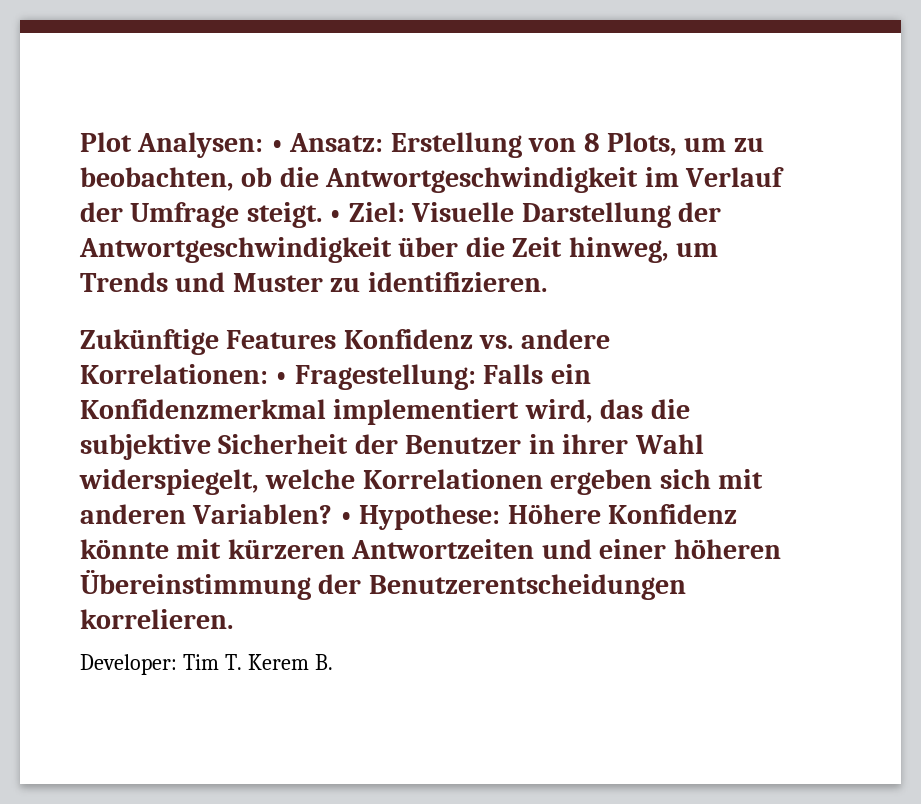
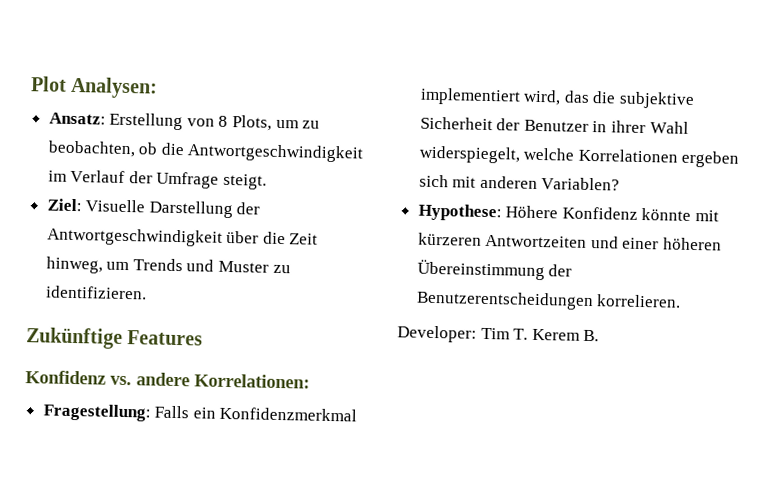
- Plot Analysen: • Ansatz: Erstellung von 8 Plots, um zu beobachten, ob die Antwortgeschwindigkeit im Verlauf der Umfrage steigt. • Ziel: Visuelle Darstellung der Antwortgeschwindigkeit über die Zeit hinweg, um Trends und Muster zu identifizieren.
+ Plot Analysen:
+ Ansatz: Erstellung von 8 Plots, um zu beobachten, ob die Antwortgeschwindigkeit im Verlauf der Umfrage steigt.
+ Ziel: Visuelle Darstellung der Antwortgeschwindigkeit über die Zeit hinweg, um Trends und Muster zu identifizieren.
- Zukünftige Features Konfidenz vs. andere Korrelationen: • Fragestellung: Falls ein Konfidenzmerkmal implementiert wird, das die subjektive Sicherheit der Benutzer in ihrer Wahl widerspiegelt, welche Korrelationen ergeben sich mit anderen Variablen? • Hypothese: Höhere Konfidenz könnte mit kürzeren Antwortzeiten und einer höheren Übereinstimmung der Benutzerentscheidungen korrelieren.
+ Zukünftige Features
+ Konfidenz vs. andere Korrelationen:
+ Fragestellung: Falls ein Konfidenzmerkmal implementiert wird, das die subjektive Sicherheit der Benutzer in ihrer Wahl widerspiegelt, welche Korrelationen ergeben sich mit anderen Variablen?
+ Hypothese: Höhere Konfidenz könnte mit kürzeren Antwortzeiten und einer höheren Übereinstimmung der Benutzerentscheidungen korrelieren.

